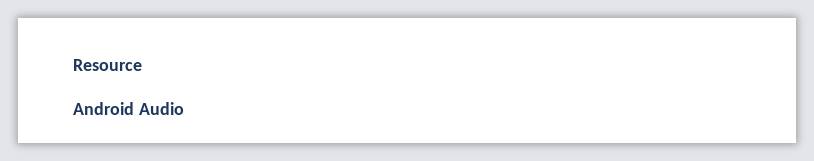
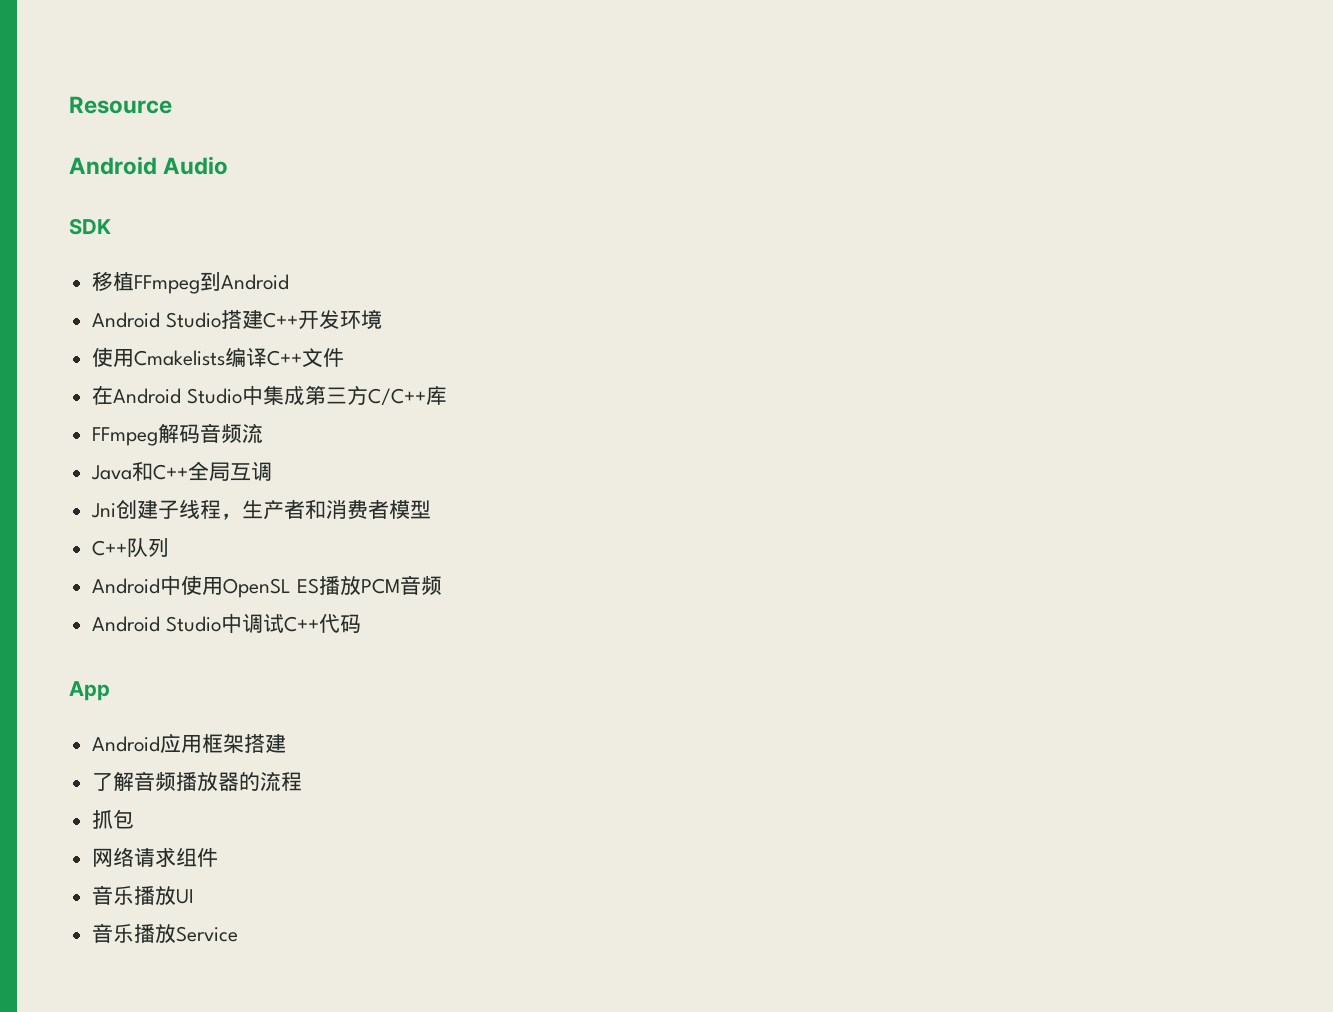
+ SDK
+ 移植FFmpeg到Android
+ Android Studio搭建C++开发环境
+ 使用Cmakelists编译C++文件
+ 在Android Studio中集成第三方C/C++库
+ FFmpeg解码音频流
+ Java和C++全局互调
+ Jni创建子线程，生产者和消费者模型
+ C++队列
+ Android中使用OpenSL ES播放PCM音频
+ Android Studio中调试C++代码
+ App
+ Android应用框架搭建
+ 了解音频播放器的流程
+ 抓包
+ 网络请求组件
+ 音乐播放UI
+ 音乐播放Service

